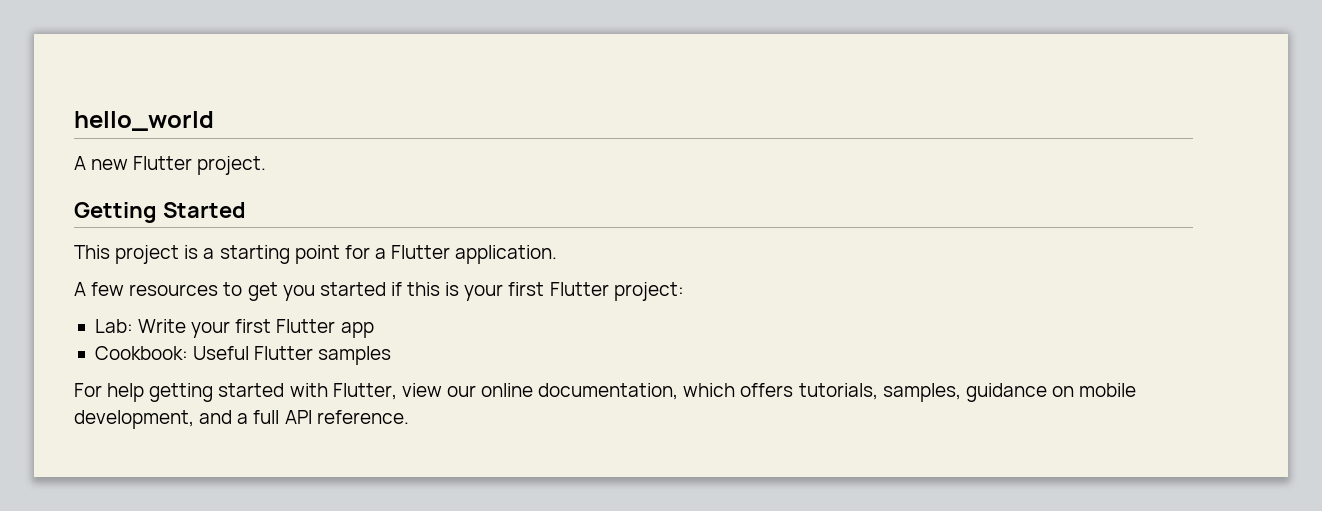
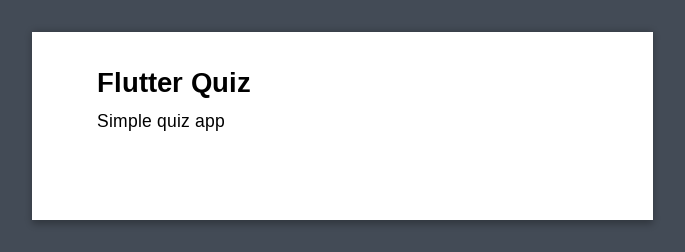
- hello_world
- A new Flutter project.
- Getting Started
- This project is a starting point for a Flutter application.
- A few resources to get you started if this is your first Flutter project:
- Lab: Write your first Flutter app
- Cookbook: Useful Flutter samples
- For help getting started with Flutter, view our online documentation, which offers tutorials, samples, guidance on mobile development, and a full API reference.
+ Flutter Quiz
+ Simple quiz app

